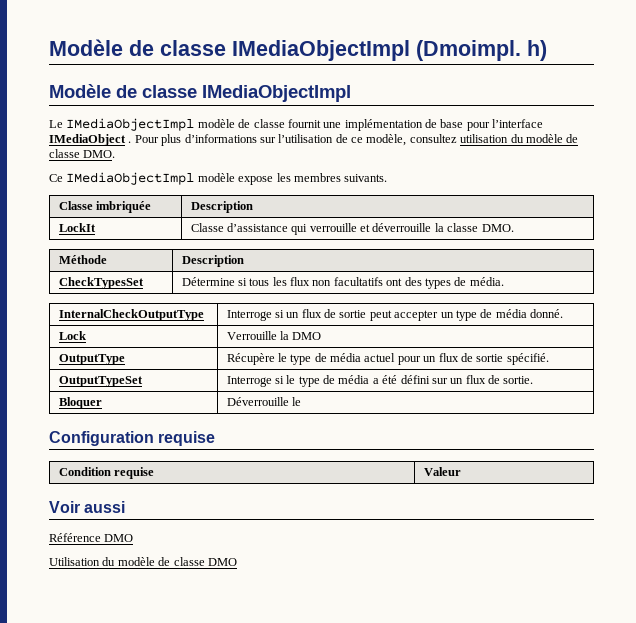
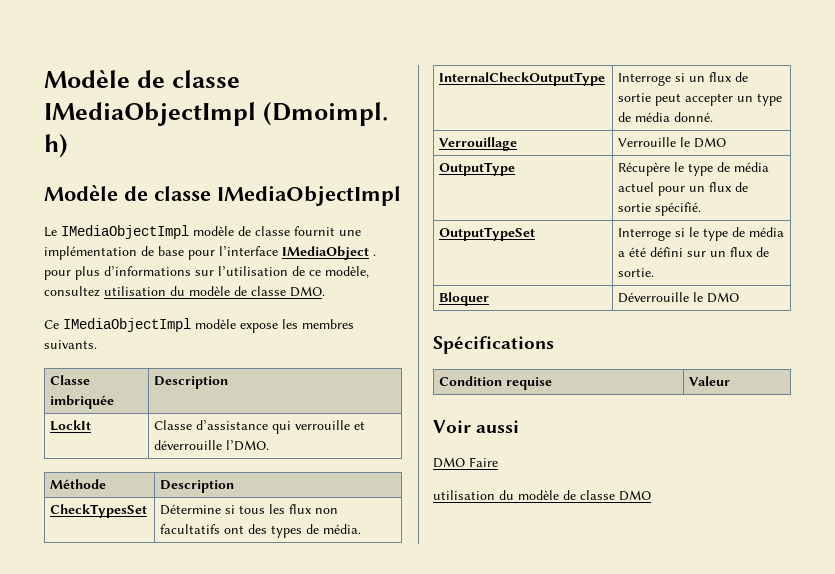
- Le IMediaObjectImpl modèle de classe fournit une implémentation de base pour l’interface IMediaObject . Pour plus d’informations sur l’utilisation de ce modèle, consultez utilisation du modèle de classe DMO.
+ Le IMediaObjectImpl modèle de classe fournit une implémentation de base pour l’interface IMediaObject . pour plus d’informations sur l’utilisation de ce modèle, consultez utilisation du modèle de classe DMO.
- LockIt | Classe d’assistance qui verrouille et déverrouille la classe DMO.
+ LockIt | Classe d’assistance qui verrouille et déverrouille l’DMO.
- Lock | Verrouille la DMO
+ Verrouillage | Verrouille le DMO
- Bloquer | Déverrouille le
- Configuration requise
+ Bloquer | Déverrouille le DMO
+ Spécifications
- Référence DMO
- Utilisation du modèle de classe DMO
+ DMO Faire
+ utilisation du modèle de classe DMO

